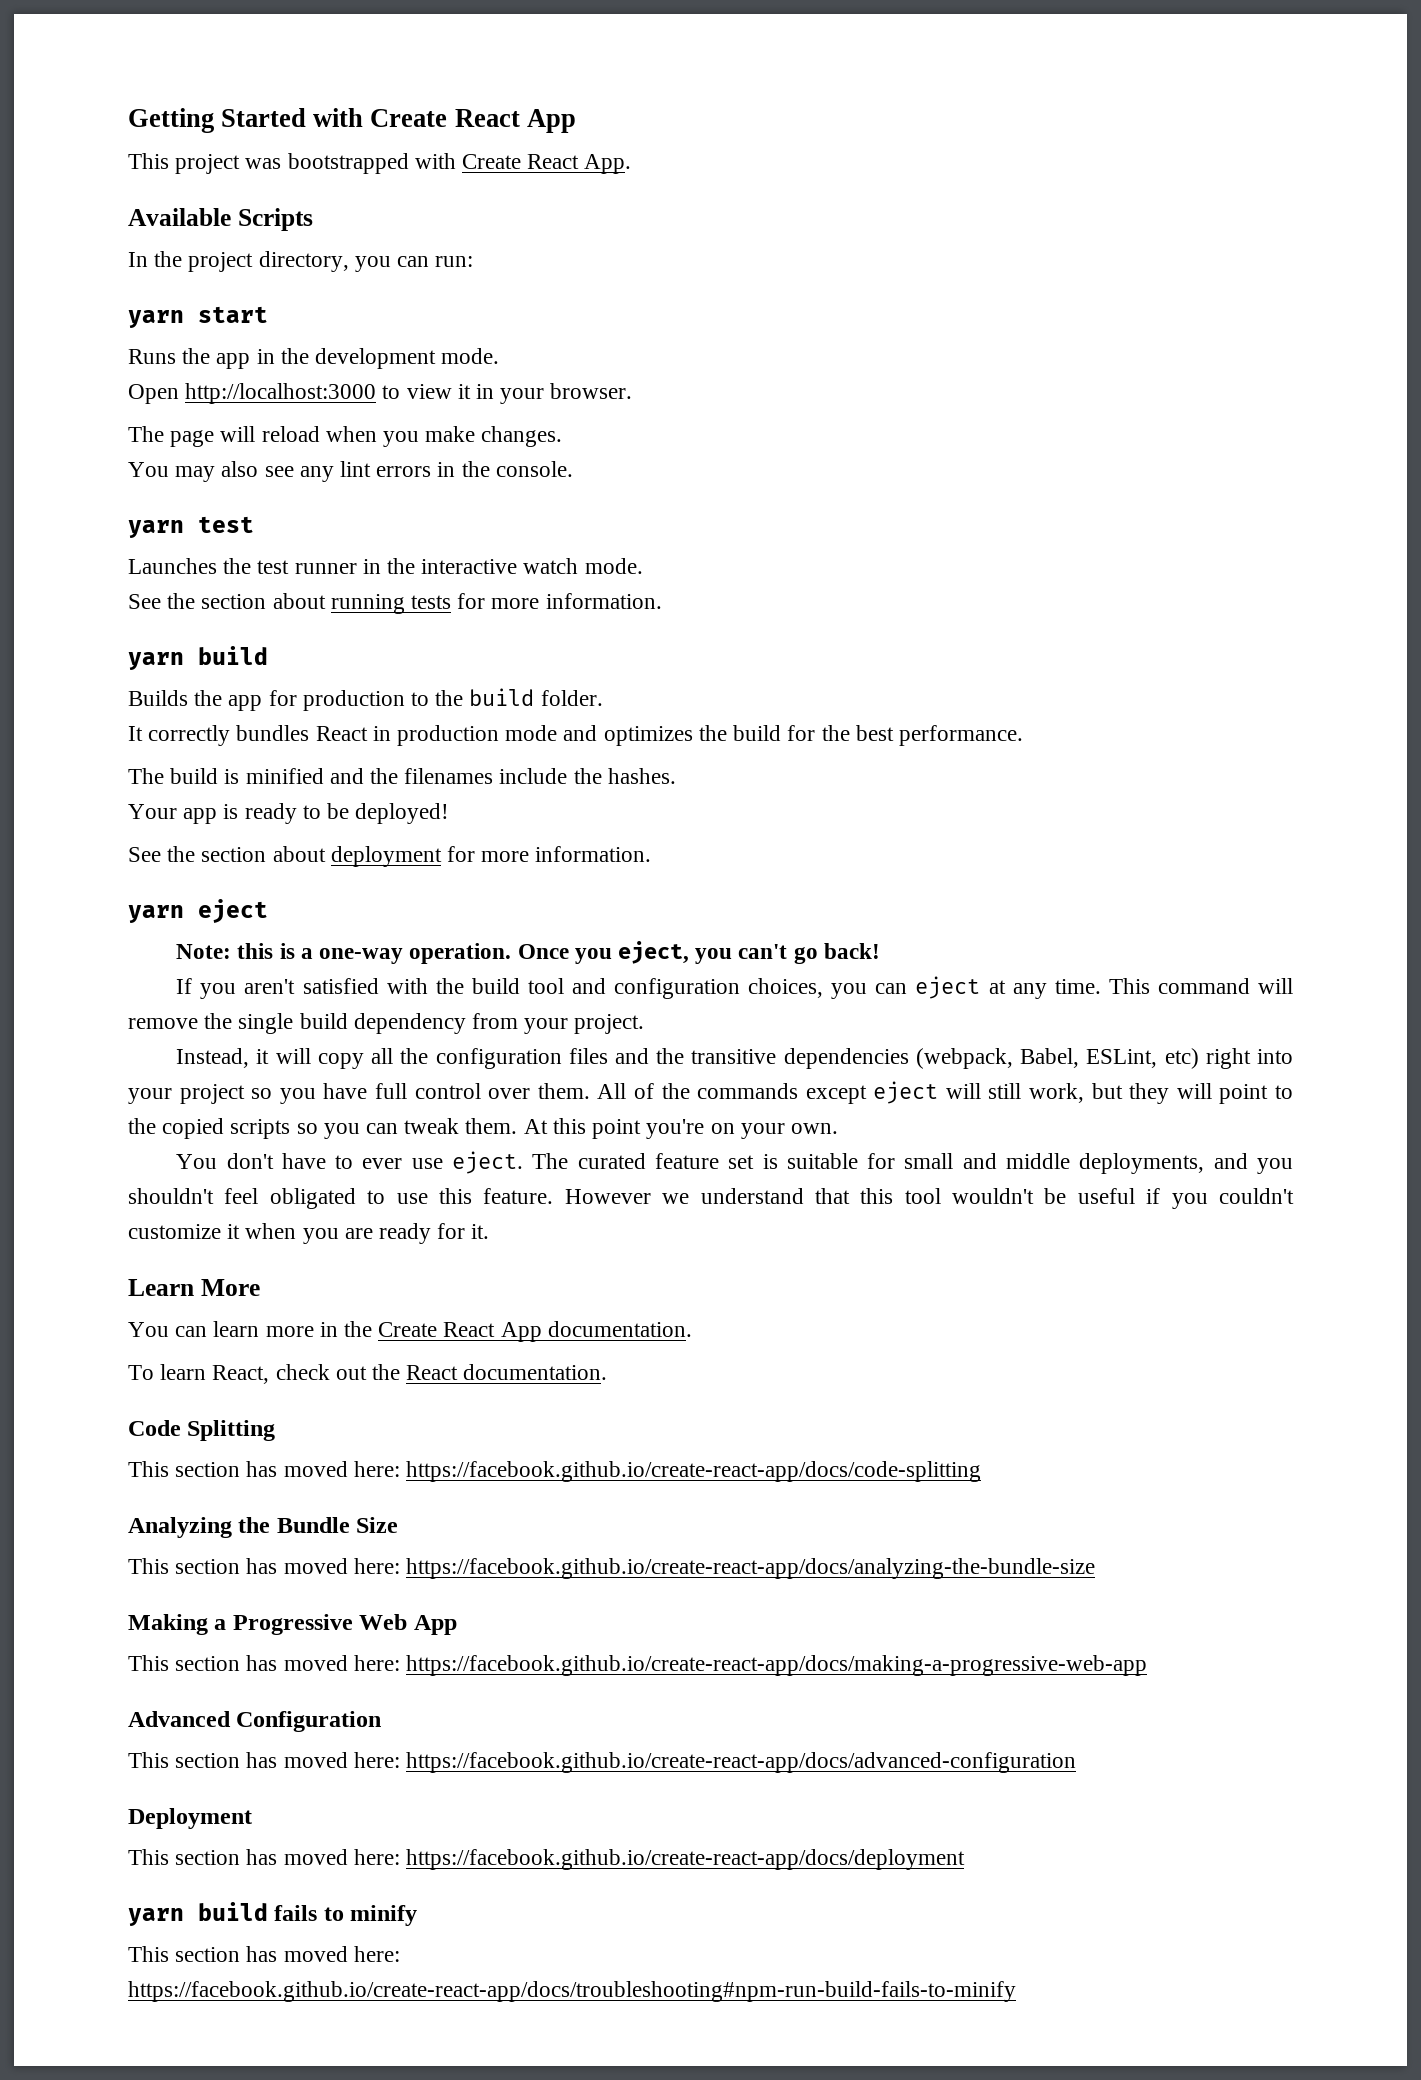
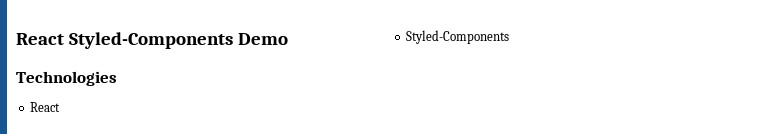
- Getting Started with Create React App
- This project was bootstrapped with Create React App.
- Available Scripts
- In the project directory, you can run:
- yarn start
- Runs the app in the development mode.
- Open http://localhost:3000 to view it in your browser.
- The page will reload when you make changes.
- You may also see any lint errors in the console.
- yarn test
- Launches the test runner in the interactive watch mode.
- See the section about running tests for more information.
- yarn build
- Builds the app for production to the build folder.
- It correctly bundles React in production mode and optimizes the build for the best performance.
- The build is minified and the filenames include the hashes.
- Your app is ready to be deployed!
- See the section about deployment for more information.
- yarn eject
- Note: this is a one-way operation. Once you eject, you can't go back!
- If you aren't satisfied with the build tool and configuration choices, you can eject at any time. This command will remove the single build dependency from your project.
- Instead, it will copy all the configuration files and the transitive dependencies (webpack, Babel, ESLint, etc) right into your project so you have full control over them. All of the commands except eject will still work, but they will point to the copied scripts so you can tweak them. At this point you're on your own.
- You don't have to ever use eject. The curated feature set is suitable for small and middle deployments, and you shouldn't feel obligated to use this feature. However we understand that this tool wouldn't be useful if you couldn't customize it when you are ready for it.
- Learn More
- You can learn more in the Create React App documentation.
- To learn React, check out the React documentation.
- Code Splitting
- This section has moved here: https://facebook.github.io/create-react-app/docs/code-splitting
- Analyzing the Bundle Size
- This section has moved here: https://facebook.github.io/create-react-app/docs/analyzing-the-bundle-size
- Making a Progressive Web App
- This section has moved here: https://facebook.github.io/create-react-app/docs/making-a-progressive-web-app
- Advanced Configuration
- This section has moved here: https://facebook.github.io/create-react-app/docs/advanced-configuration
- Deployment
- This section has moved here: https://facebook.github.io/create-react-app/docs/deployment
- yarn build fails to minify
- This section has moved here: https://facebook.github.io/create-react-app/docs/troubleshooting#npm-run-build-fails-to-minify
+ React Styled-Components Demo
+ Technologies
+ React
+ Styled-Components

